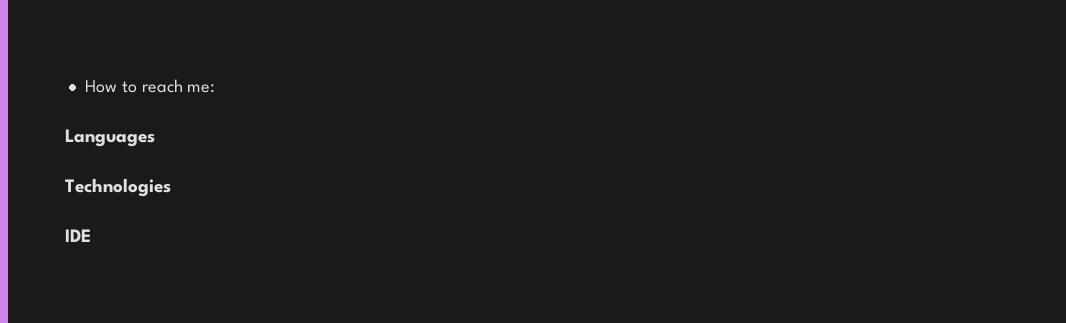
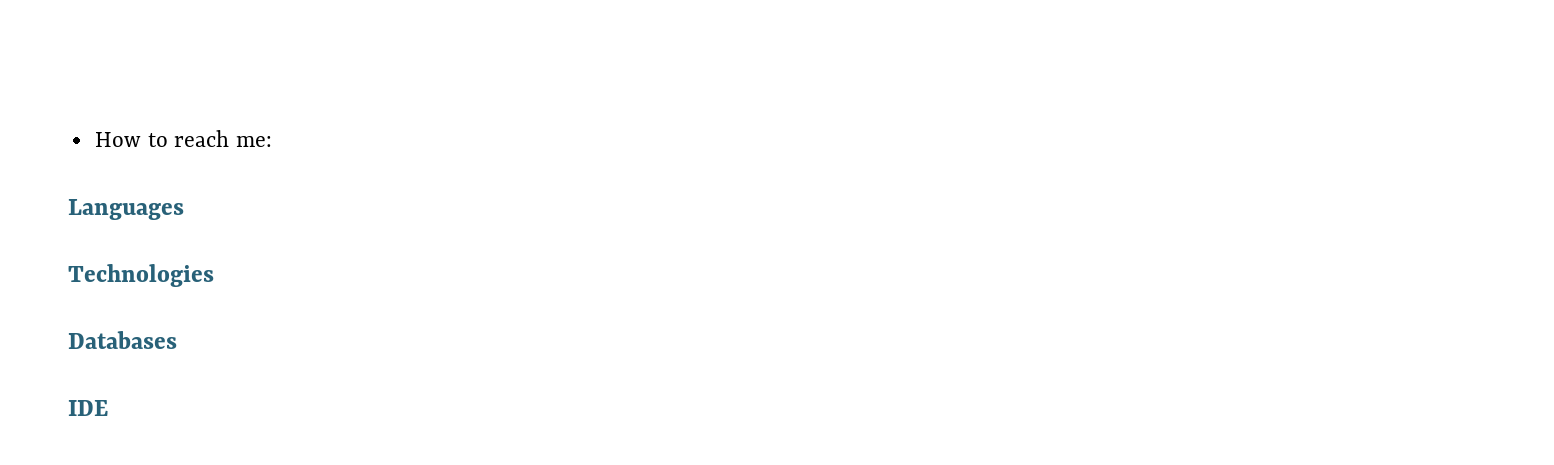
+ Databases

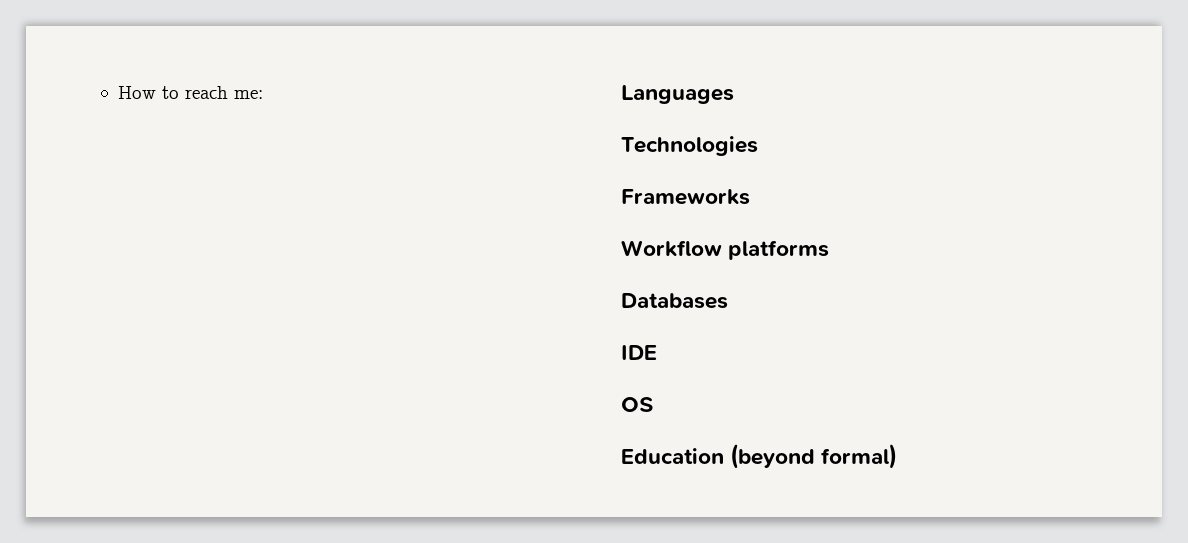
+ Frameworks
+ Workflow platforms
+ OS
+ Education (beyond formal)

